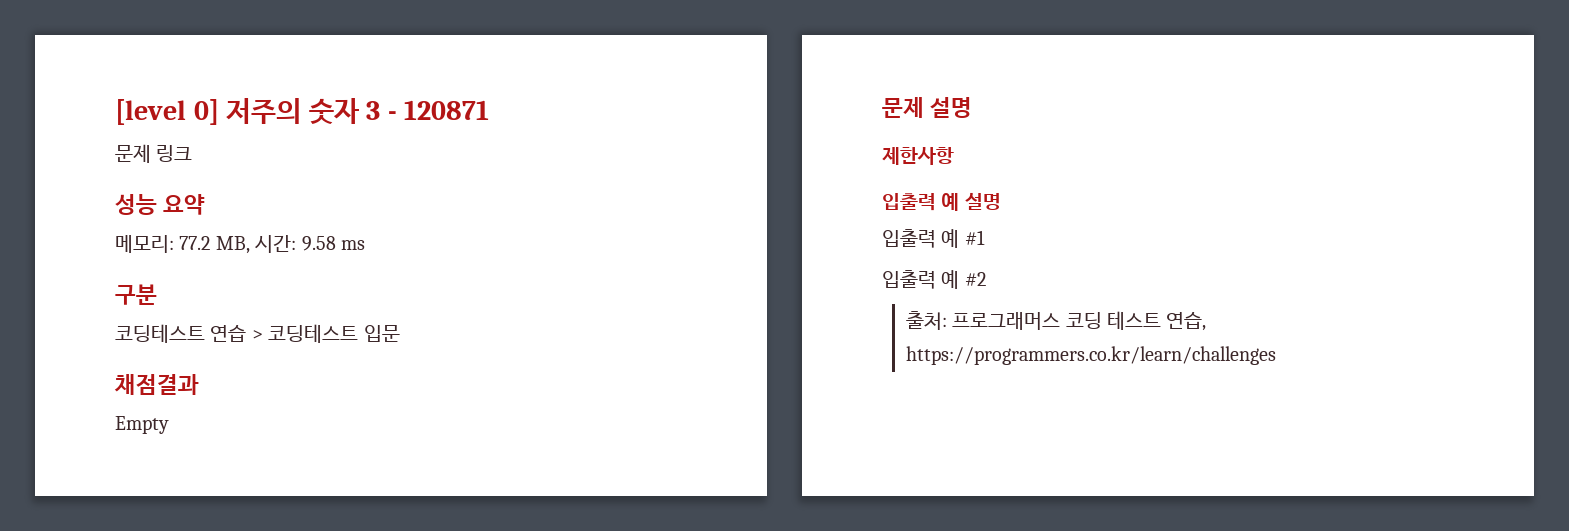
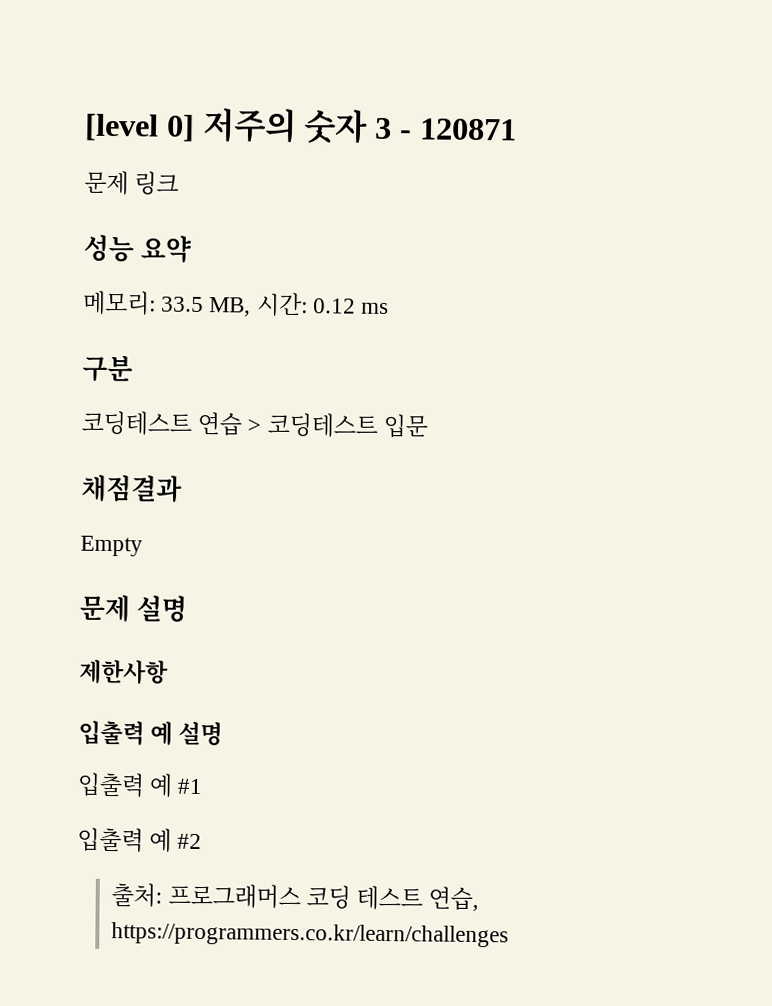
- 메모리: 77.2 MB, 시간: 9.58 ms
+ 메모리: 33.5 MB, 시간: 0.12 ms

